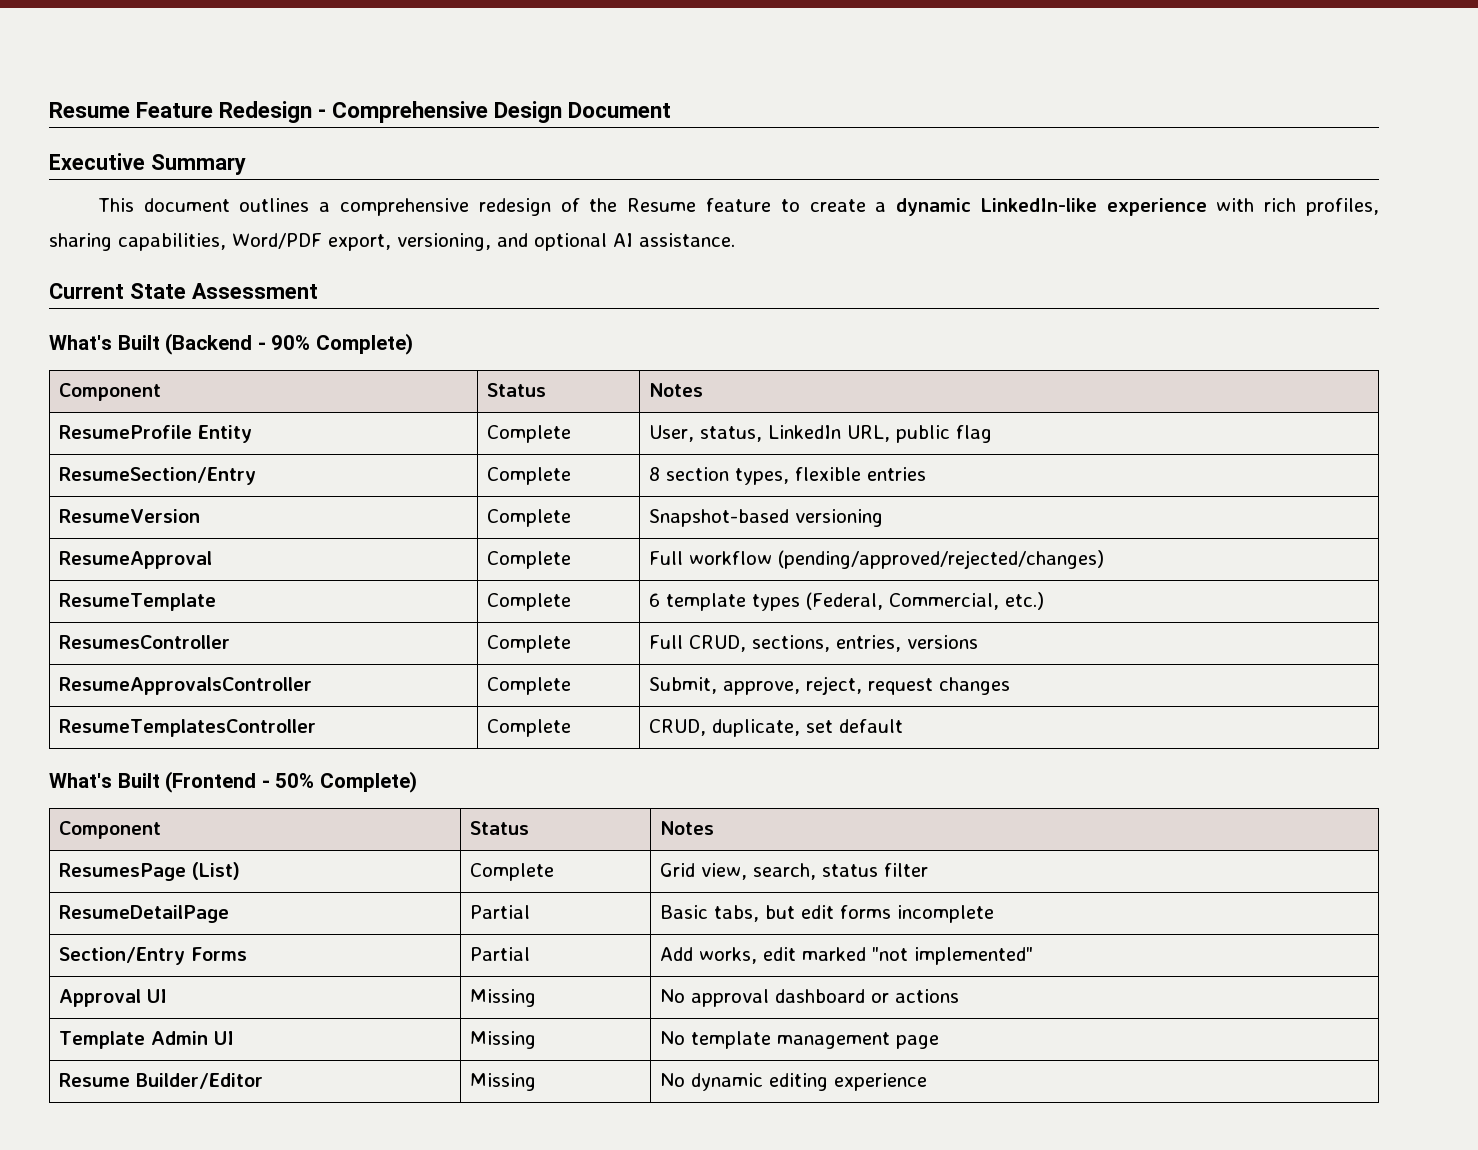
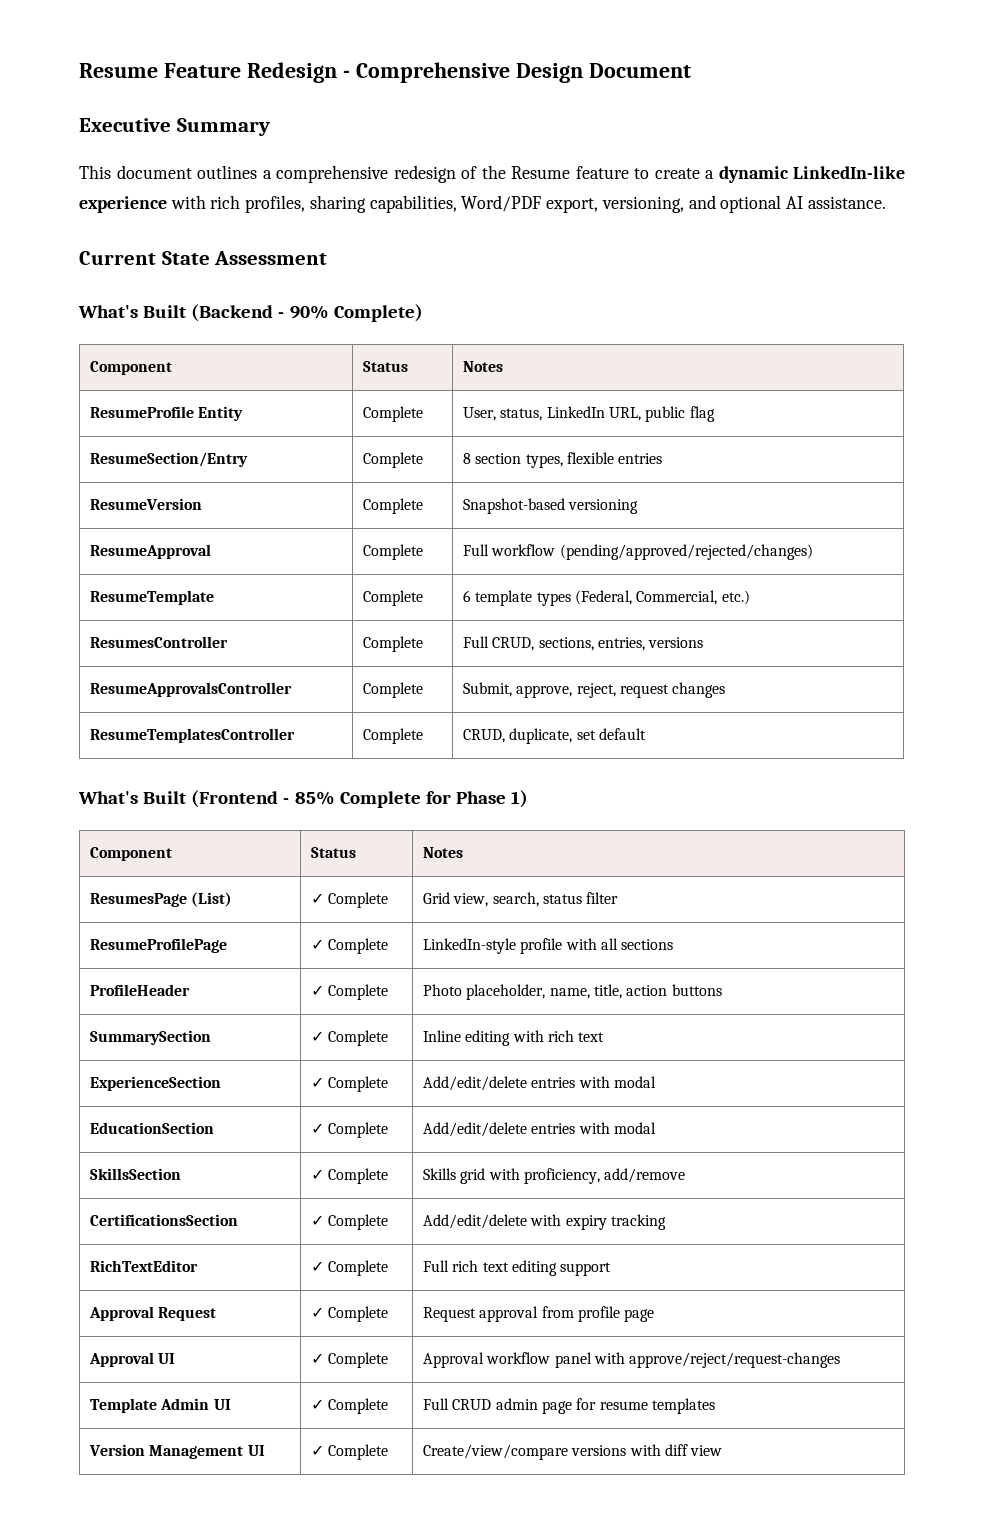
- What's Built (Frontend - 50% Complete)
+ What's Built (Frontend - 85% Complete for Phase 1)
- ResumesPage (List) | Complete | Grid view, search, status filter
+ ResumesPage (List) | ✓ Complete | Grid view, search, status filter
- ResumeDetailPage | Partial | Basic tabs, but edit forms incomplete
- Section/Entry Forms | Partial | Add works, edit marked "not implemented"
- Approval UI | Missing | No approval dashboard or actions
- Template Admin UI | Missing | No template management page
- Resume Builder/Editor | Missing | No dynamic editing experience
+ ResumeProfilePage | ✓ Complete | LinkedIn-style profile with all sections
+ ProfileHeader | ✓ Complete | Photo placeholder, name, title, action buttons
+ SummarySection | ✓ Complete | Inline editing with rich text
+ ExperienceSection | ✓ Complete | Add/edit/delete entries with modal
+ EducationSection | ✓ Complete | Add/edit/delete entries with modal
+ SkillsSection | ✓ Complete | Skills grid with proficiency, add/remove
+ CertificationsSection | ✓ Complete | Add/edit/delete with expiry tracking
+ RichTextEditor | ✓ Complete | Full rich text editing support
+ Approval Request | ✓ Complete | Request approval from profile page
+ Approval UI | ✓ Complete | Approval workflow panel with approve/reject/request-changes
+ Template Admin UI | ✓ Complete | Full CRUD admin page for resume templates
+ Version Management UI | ✓ Complete | Create/view/compare versions with diff view

